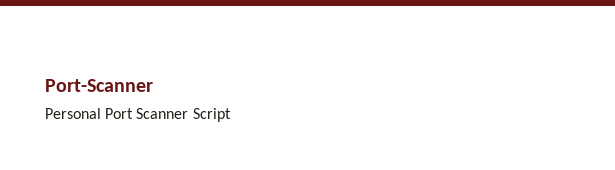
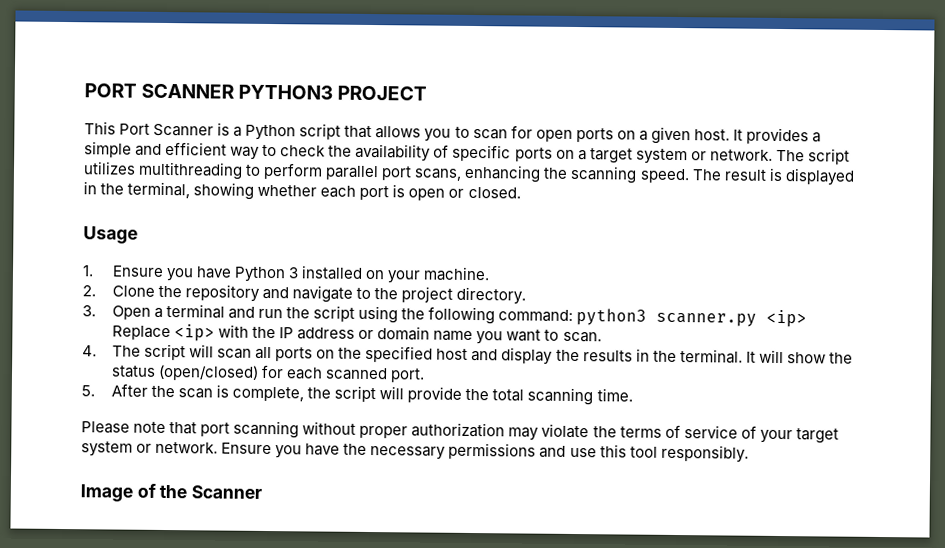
- Port-Scanner
- Personal Port Scanner Script
+ PORT SCANNER PYTHON3 PROJECT
+ This Port Scanner is a Python script that allows you to scan for open ports on a given host. It provides a simple and efficient way to check the availability of specific ports on a target system or network. The script utilizes multithreading to perform parallel port scans, enhancing the scanning speed. The result is displayed in the terminal, showing whether each port is open or closed.
+ Usage
+ 1. Ensure you have Python 3 installed on your machine.
+ 2. Clone the repository and navigate to the project directory.
+ 3. Open a terminal and run the script using the following command: python3 scanner.py <ip> Replace <ip> with the IP address or domain name you want to scan.
+ 4. The script will scan all ports on the specified host and display the results in the terminal. It will show the status (open/closed) for each scanned port.
+ 5. After the scan is complete, the script will provide the total scanning time.
+ Please note that port scanning without proper authorization may violate the terms of service of your target system or network. Ensure you have the necessary permissions and use this tool responsibly.
+ Image of the Scanner

